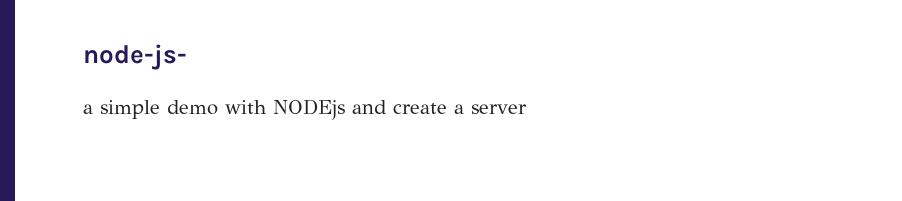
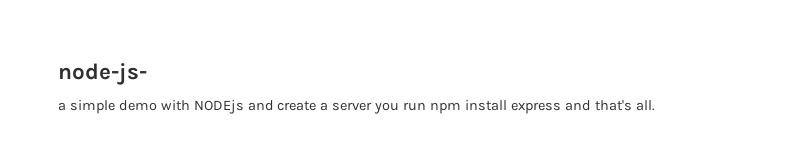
- a simple demo with NODEjs and create a server
+ a simple demo with NODEjs and create a server you run npm install express and that's all.

